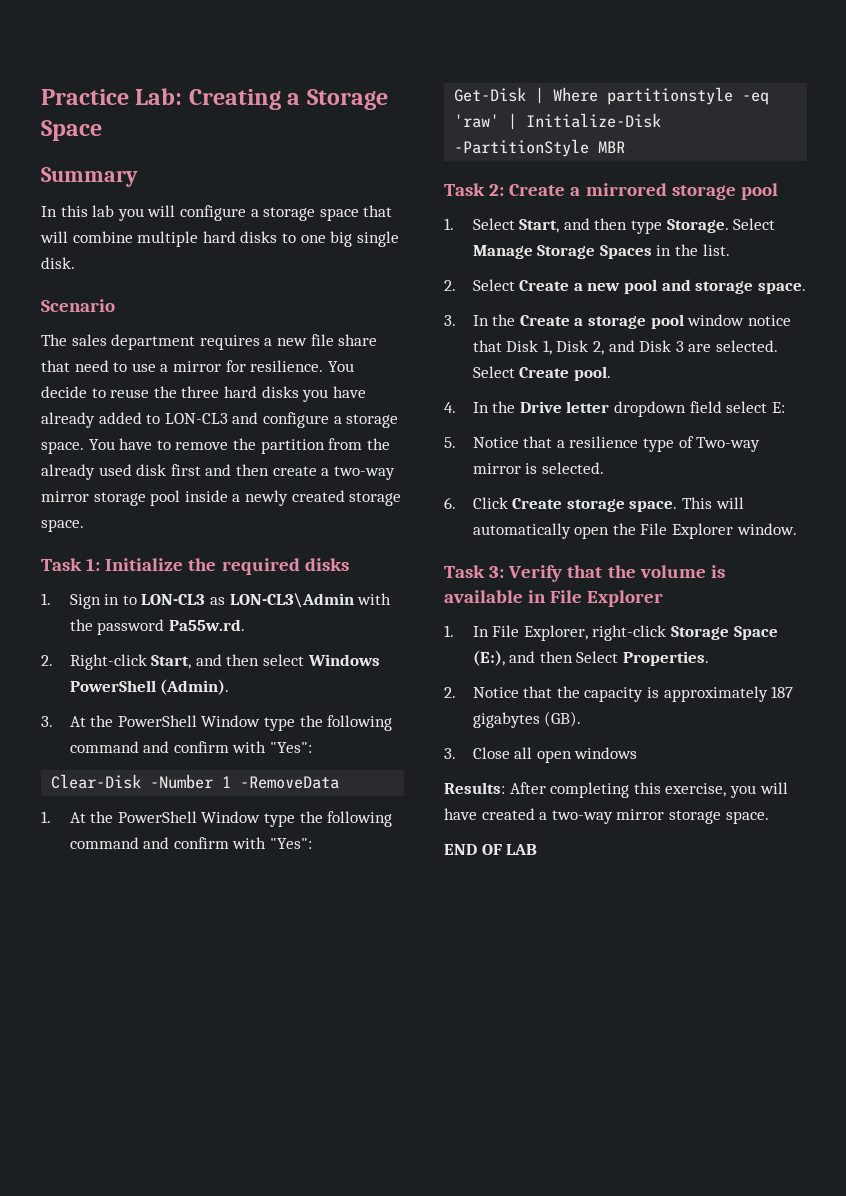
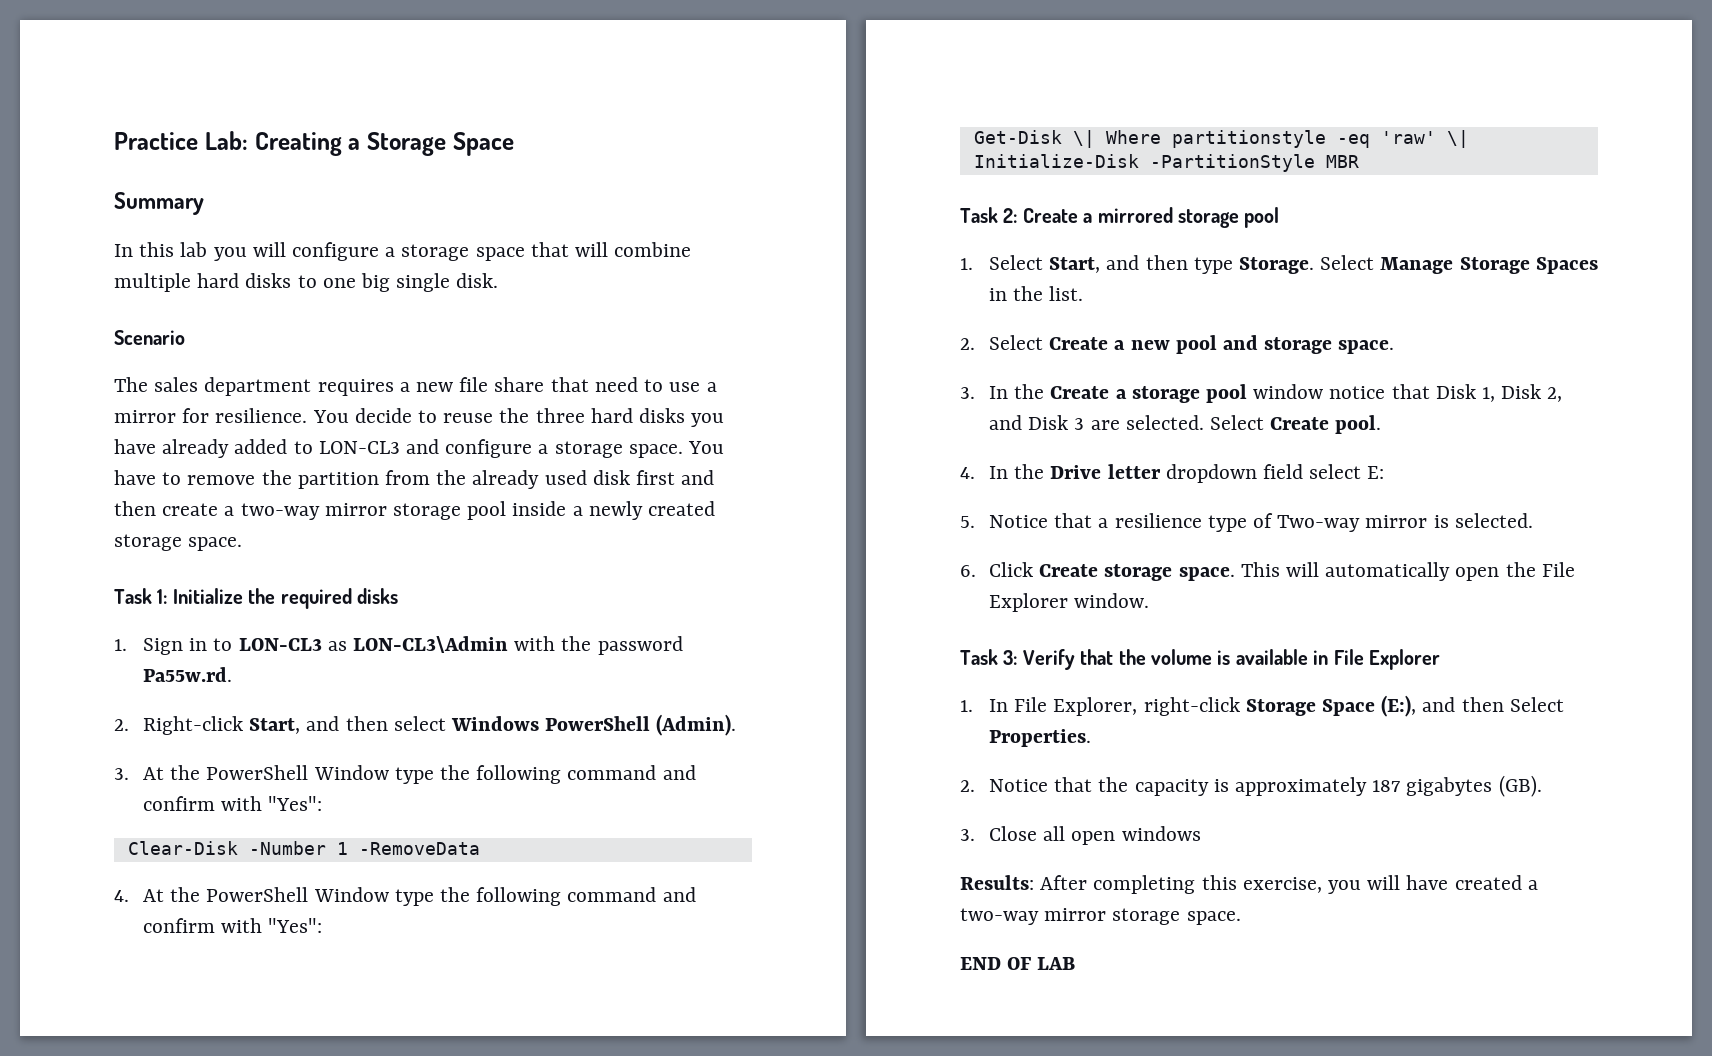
- 1. At the PowerShell Window type the following command and confirm with "Yes":
+ 4. At the PowerShell Window type the following command and confirm with "Yes":
- Get-Disk | Where partitionstyle -eq 'raw' | Initialize-Disk -PartitionStyle MBR
+ Get-Disk \| Where partitionstyle -eq 'raw' \| Initialize-Disk -PartitionStyle MBR

